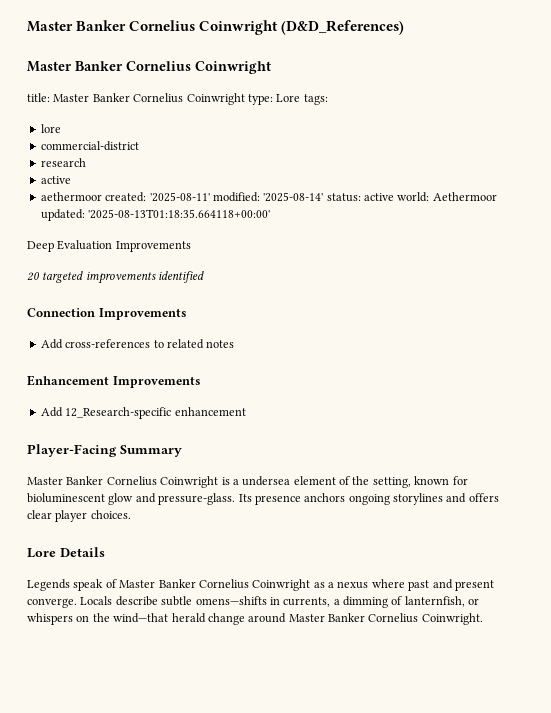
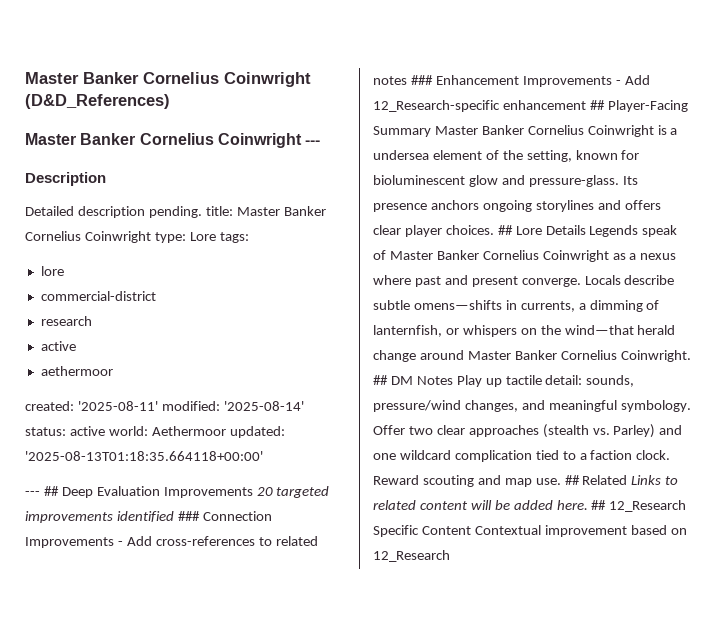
  Master Banker Cornelius Coinwright (D&D_References)
- Master Banker Cornelius Coinwright
- title: Master Banker Cornelius Coinwright type: Lore tags:
+ Master Banker Cornelius Coinwright ---
+ Description
+ Detailed description pending. title: Master Banker Cornelius Coinwright type: Lore tags:
- aethermoor created: '2025-08-11' modified: '2025-08-14' status: active world: Aethermoor updated: '2025-08-13T01:18:35.664118+00:00'
+ aethermoor
+ created: '2025-08-11' modified: '2025-08-14' status: active world: Aethermoor updated: '2025-08-13T01:18:35.664118+00:00'
- Deep Evaluation Improvements
- 20 targeted improvements identified
- Connection Improvements
- Add cross-references to related notes
- Enhancement Improvements
- Add 12_Research-specific enhancement
- Player-Facing Summary
- Master Banker Cornelius Coinwright is a undersea element of the setting, known for bioluminescent glow and pressure-glass.
+ --- ## Deep Evaluation Improvements 20 targeted improvements identified ### Connection Improvements - Add cross-references to related notes ### Enhancement Improvements - Add 12_Research-specific enhancement ## Player-Facing Summary Master Banker Cornelius Coinwright is a undersea element of the setting, known for bioluminescent glow and pressure-glass.
- Its presence anchors ongoing storylines and offers clear player choices.
- Lore Details
- Legends speak of Master Banker Cornelius Coinwright as a nexus where past and present converge.
+ Its presence anchors ongoing storylines and offers clear player choices. ## Lore Details Legends speak of Master Banker Cornelius Coinwright as a nexus where past and present converge.
+ ## DM Notes Play up tactile detail: sounds, pressure/wind changes, and meaningful symbology. Offer two clear approaches (stealth vs. Parley) and one wildcard complication tied to a faction clock. Reward scouting and map use. ## Related Links to related content will be added here. ## 12_Research Specific Content Contextual improvement based on 12_Research

